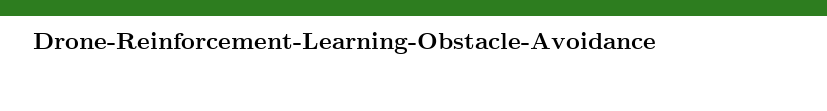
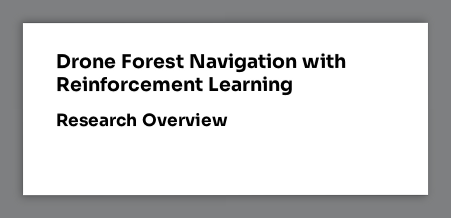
- Drone-Reinforcement-Learning-Obstacle-Avoidance
+ Drone Forest Navigation with Reinforcement Learning
+ Research Overview

